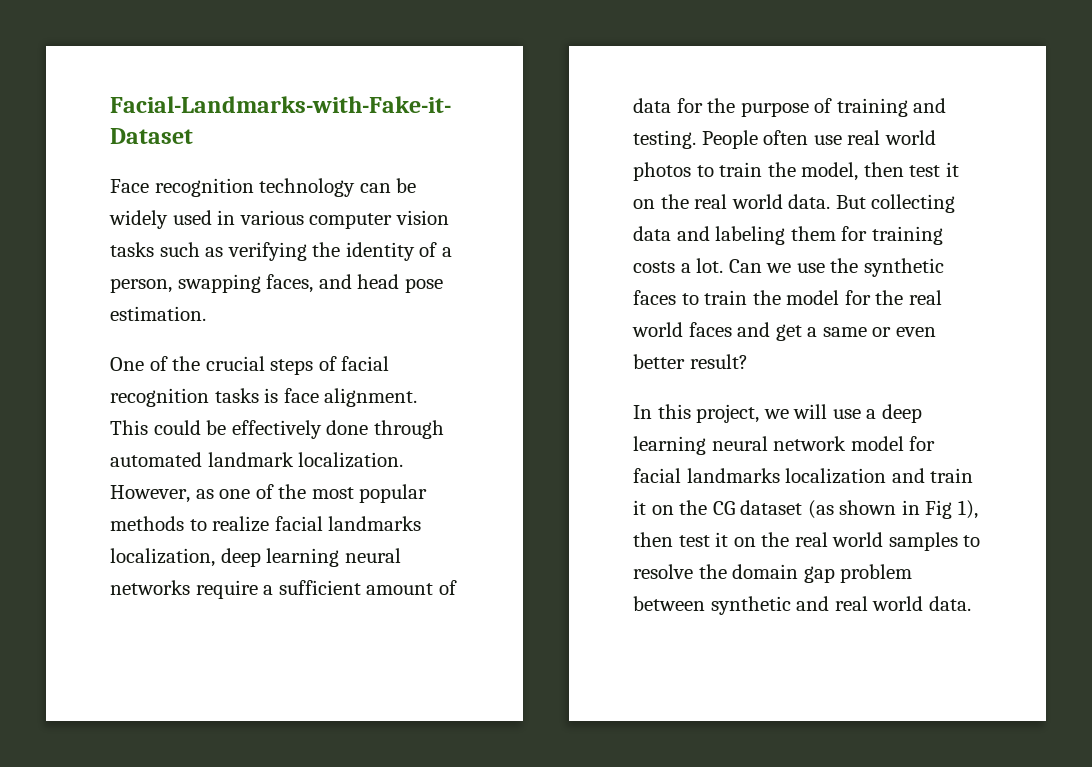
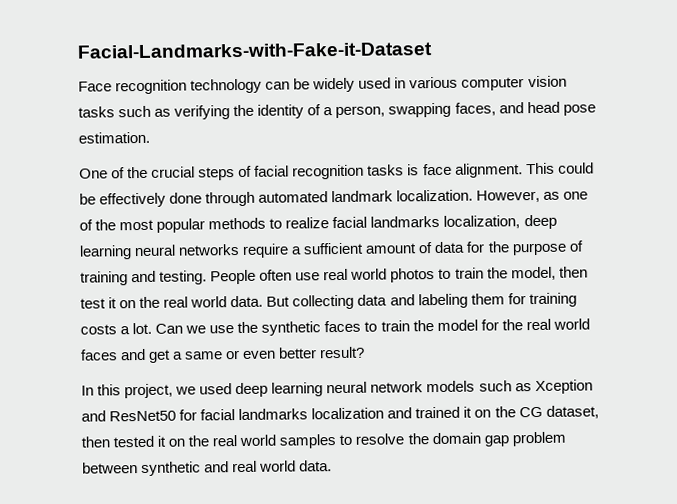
- In this project, we will use a deep learning neural network model for facial landmarks localization and train it on the CG dataset (as shown in Fig 1), then test it on the real world samples to resolve the domain gap problem between synthetic and real world data.
+ In this project, we used deep learning neural network models such as Xception and ResNet50 for facial landmarks localization and trained it on the CG dataset, then tested it on the real world samples to resolve the domain gap problem between synthetic and real world data.

